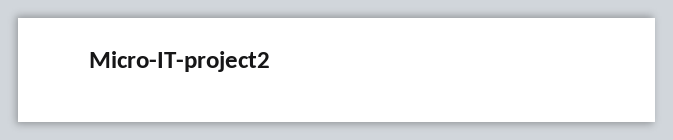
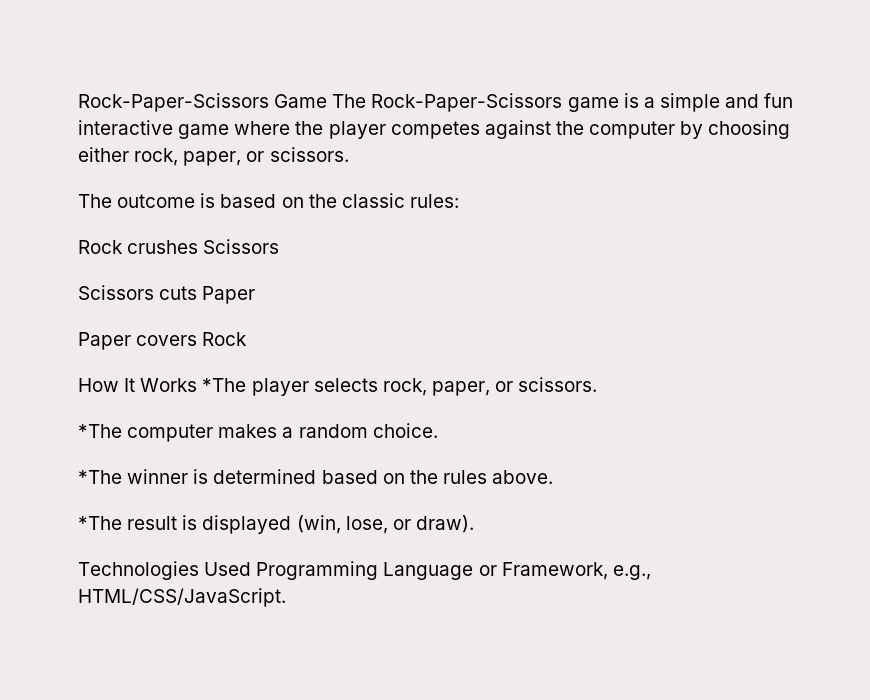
- Micro-IT-project2
+ Rock-Paper-Scissors Game The Rock-Paper-Scissors game is a simple and fun interactive game where the player competes against the computer by choosing either rock, paper, or scissors.
+ The outcome is based on the classic rules:
+ Rock crushes Scissors
+ Scissors cuts Paper
+ Paper covers Rock
+ How It Works *The player selects rock, paper, or scissors.
+ *The computer makes a random choice.
+ *The winner is determined based on the rules above.
+ *The result is displayed (win, lose, or draw).
+ Technologies Used Programming Language or Framework, e.g., HTML/CSS/JavaScript.

